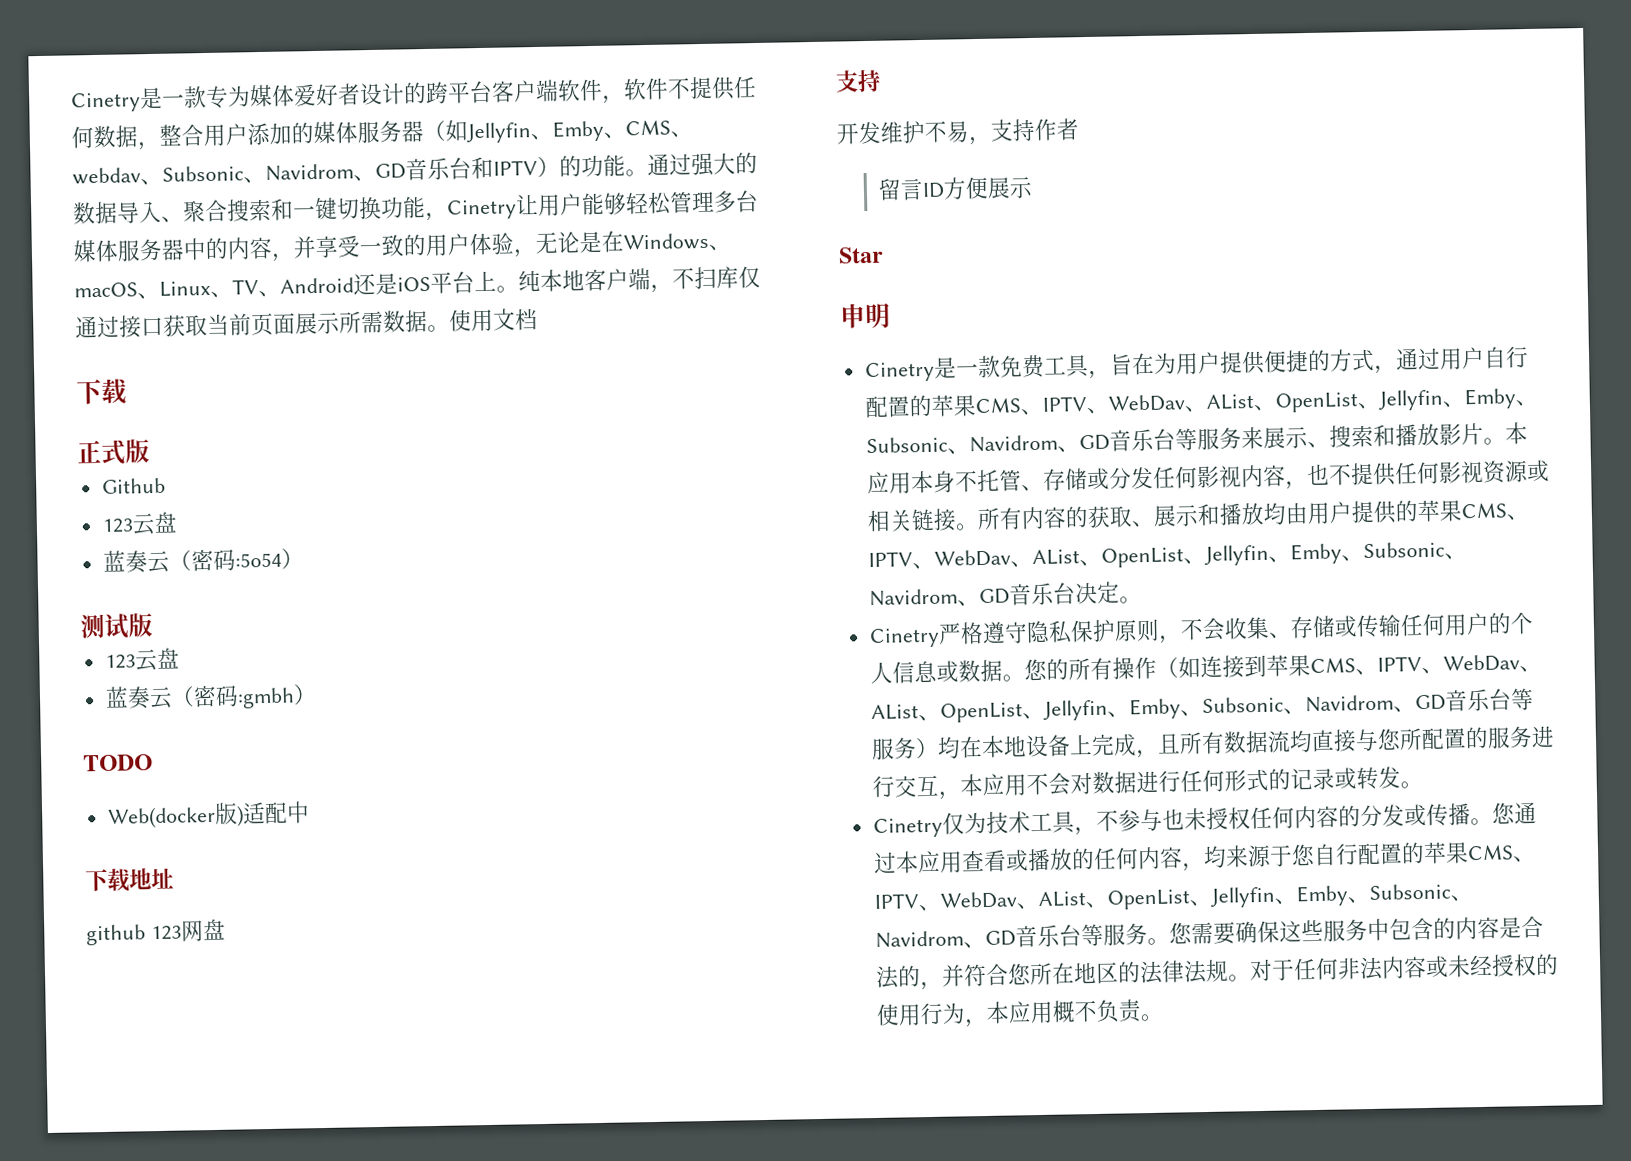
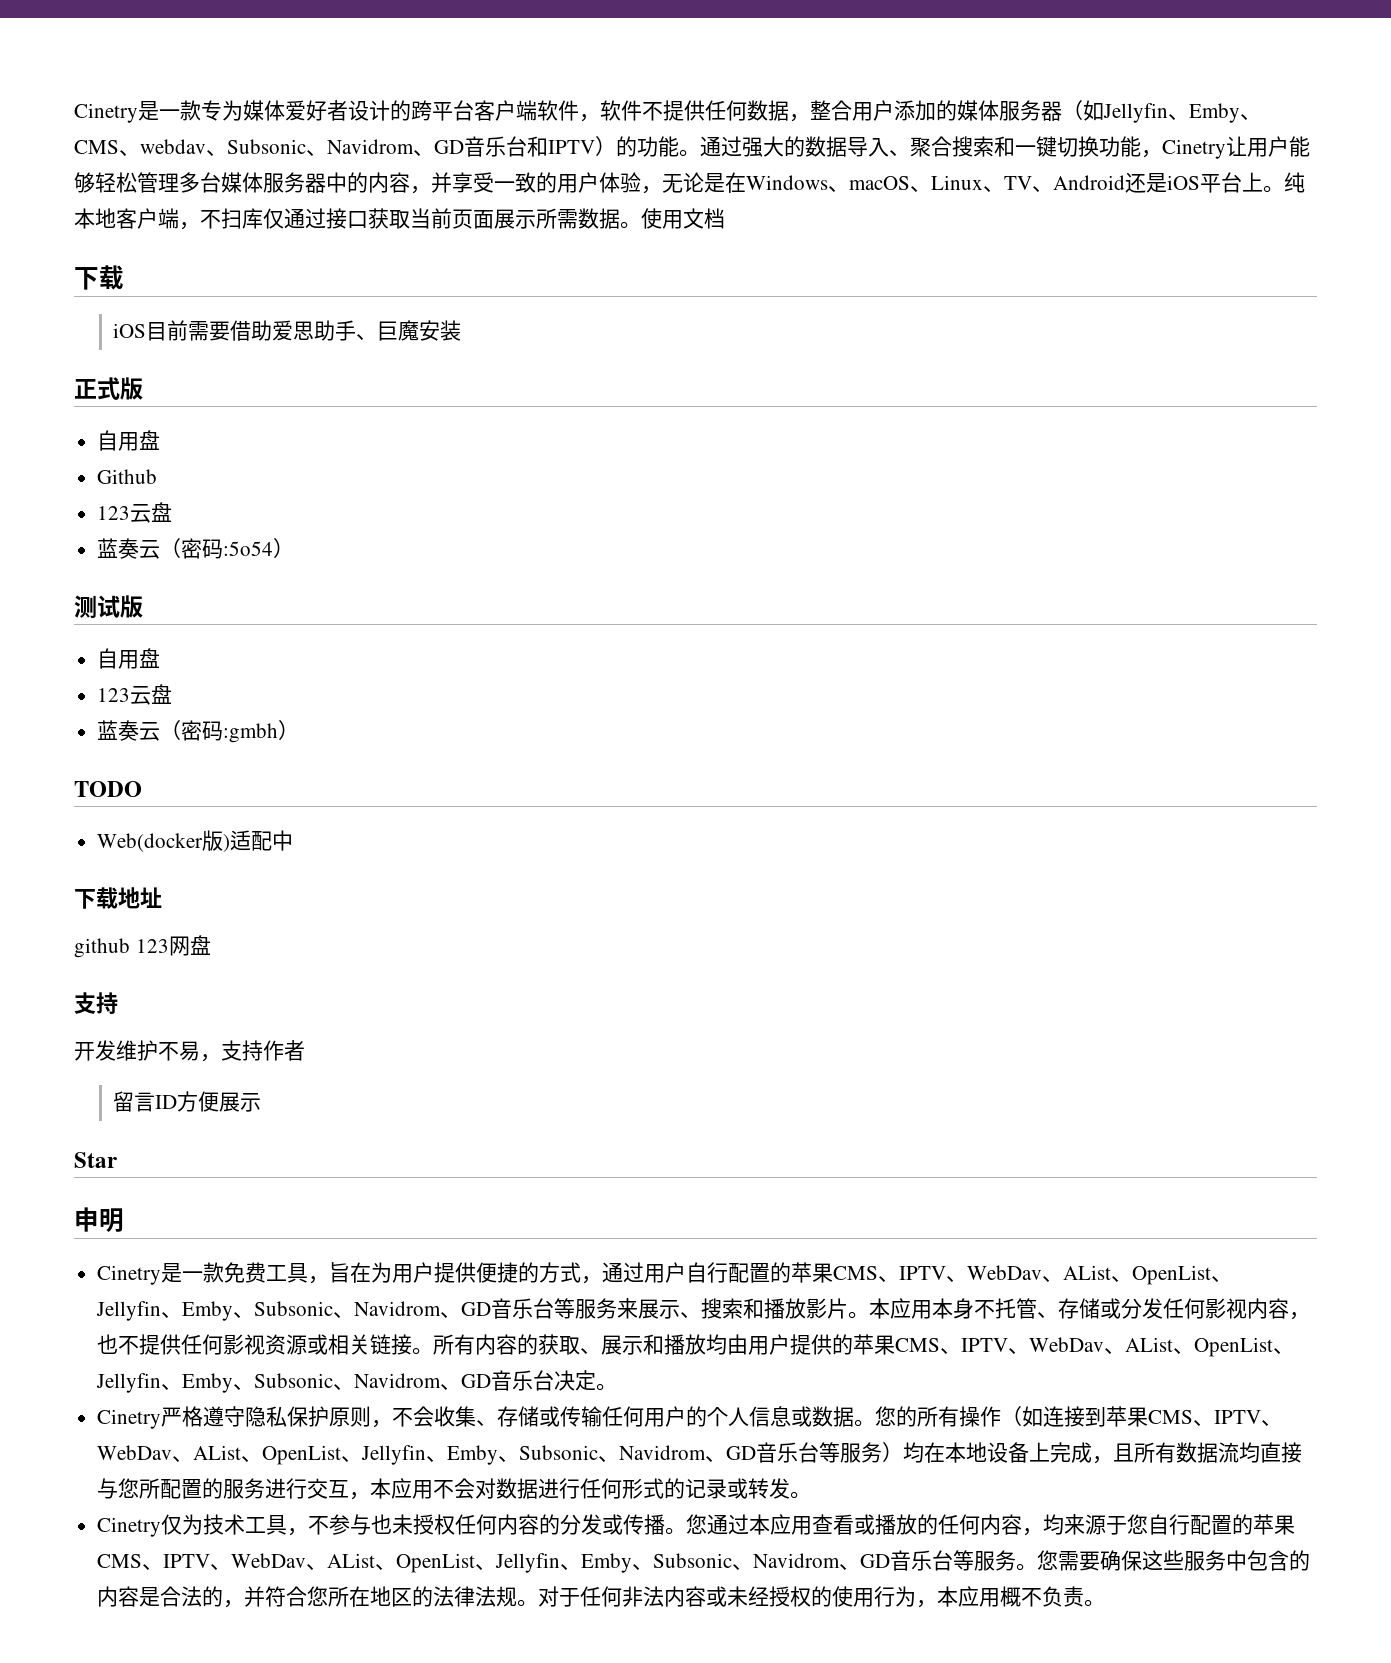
+ iOS目前需要借助爱思助手、巨魔安装
  正式版
+ 自用盘
  测试版
+ 自用盘

